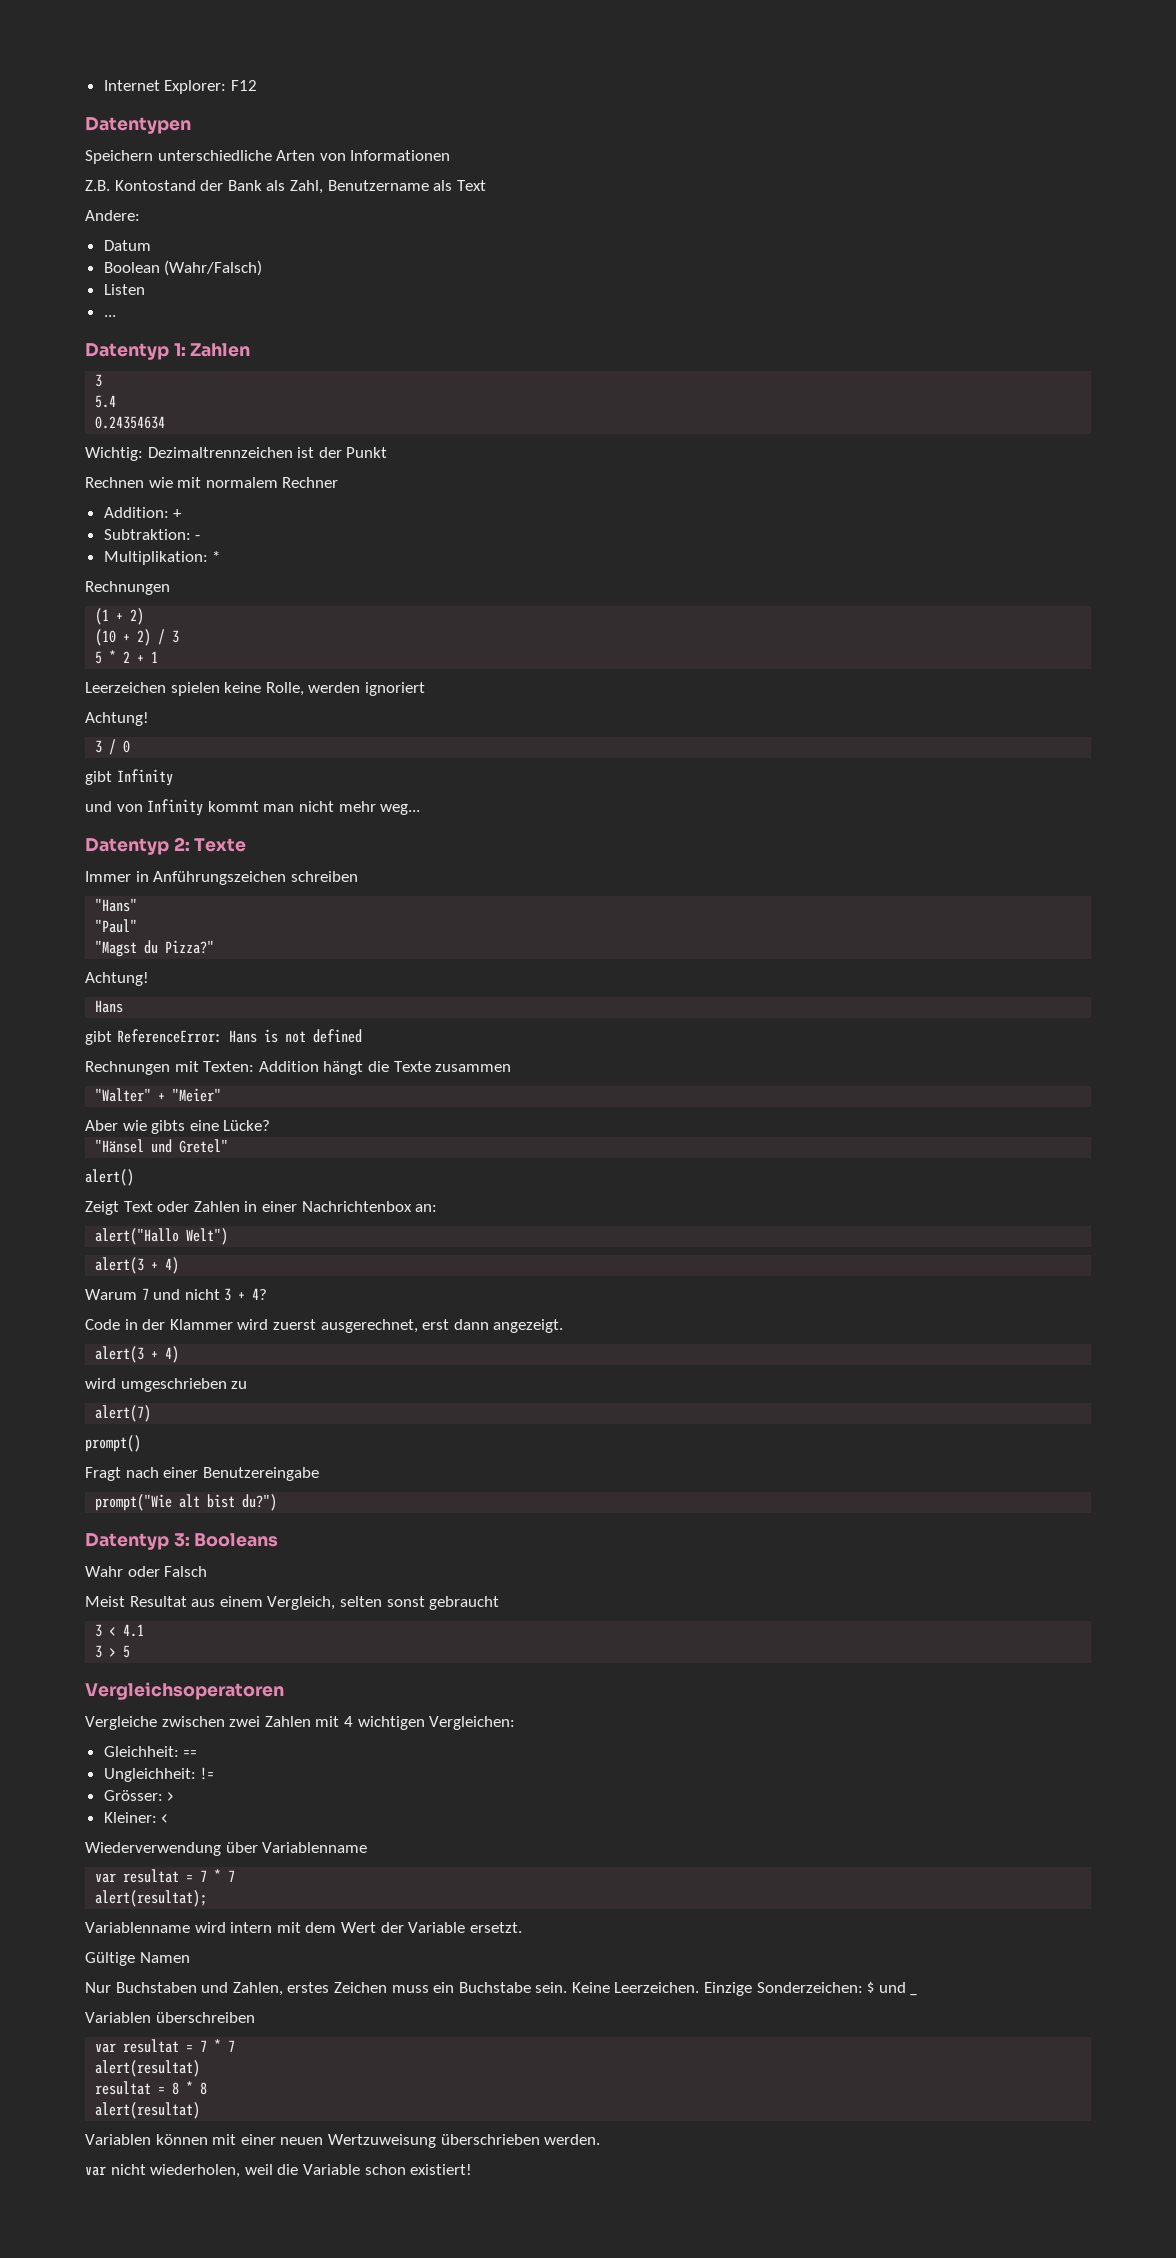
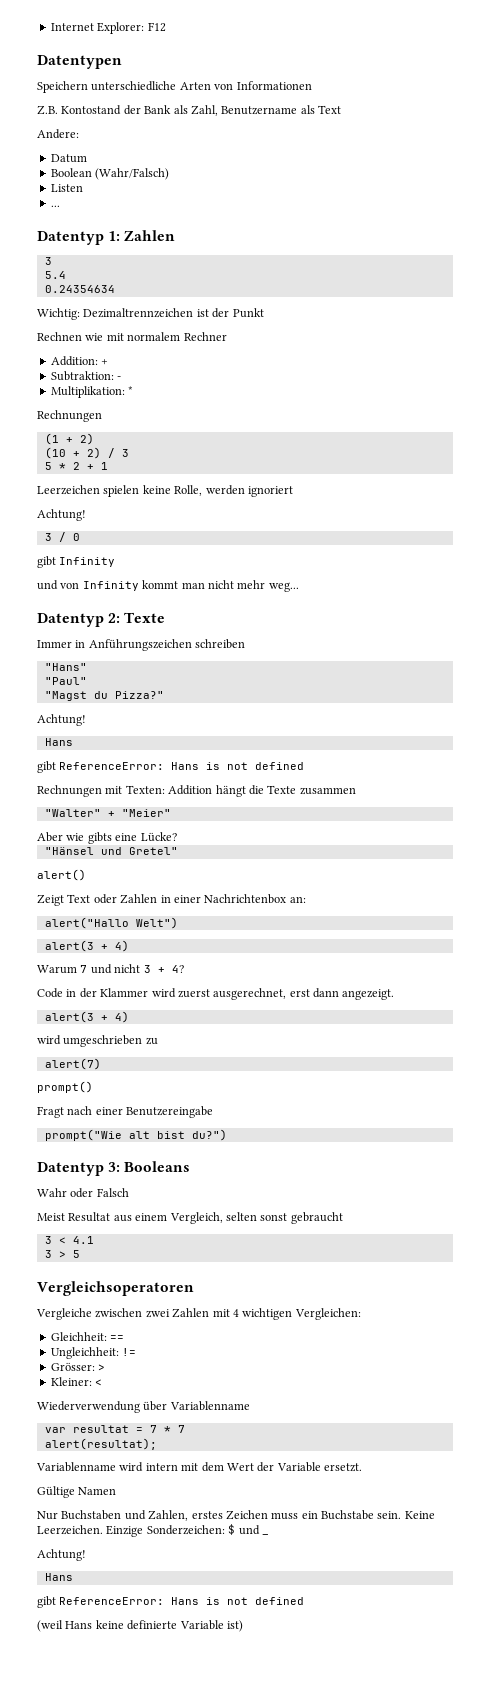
  Einzige Sonderzeichen: $ und _
- Variablen überschreiben
- var resultat = 7 * 7
- alert(resultat)
- resultat = 8 * 8
- alert(resultat)
- Variablen können mit einer neuen Wertzuweisung überschrieben werden.
- var nicht wiederholen, weil die Variable schon existiert!
+ Achtung!
+ Hans
+ gibt ReferenceError: Hans is not defined
+ (weil Hans keine definierte Variable ist)

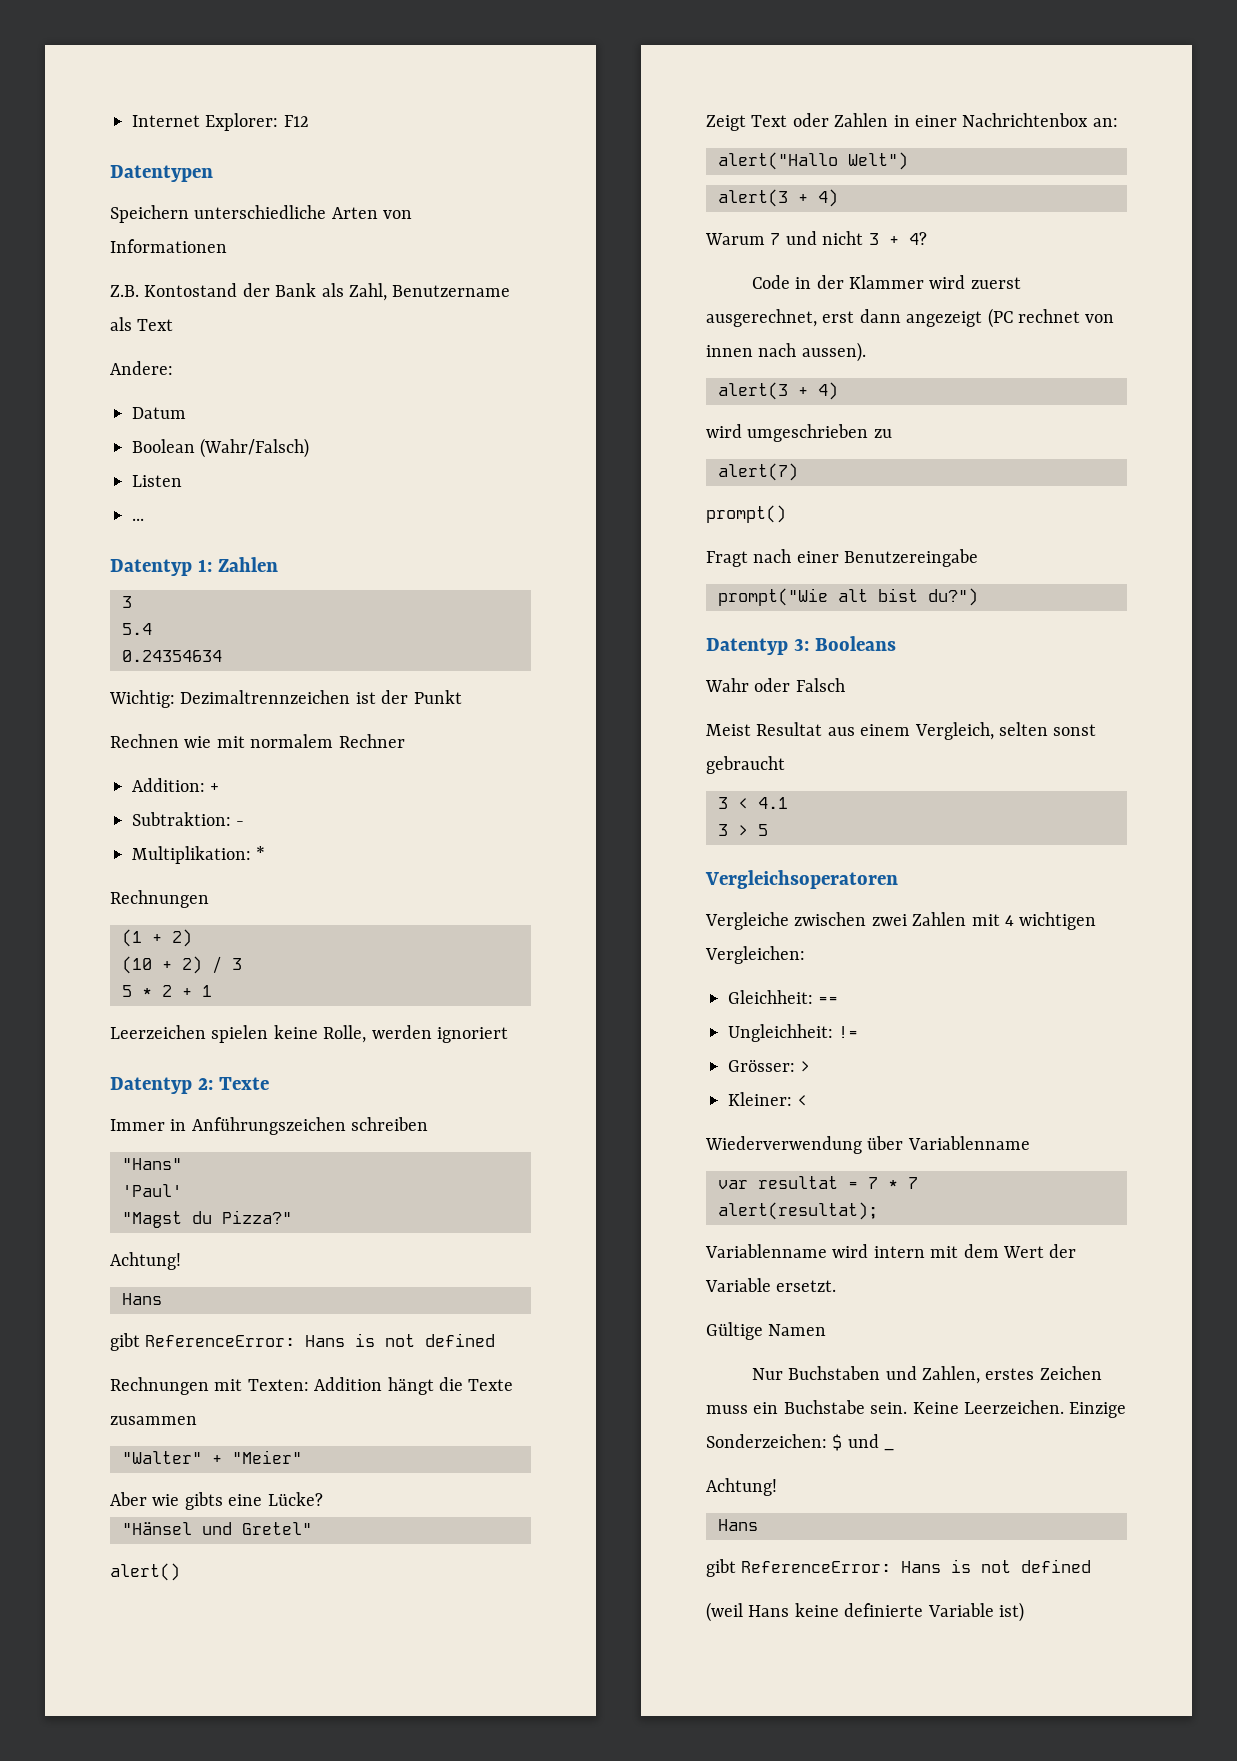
  Leerzeichen spielen keine Rolle, werden ignoriert
- Achtung!
- 3 / 0
- gibt Infinity
- und von Infinity kommt man nicht mehr weg...
- "Paul"
+ 'Paul'
- Code in der Klammer wird zuerst ausgerechnet, erst dann angezeigt.
+ Code in der Klammer wird zuerst ausgerechnet, erst dann angezeigt (PC rechnet von innen nach aussen).

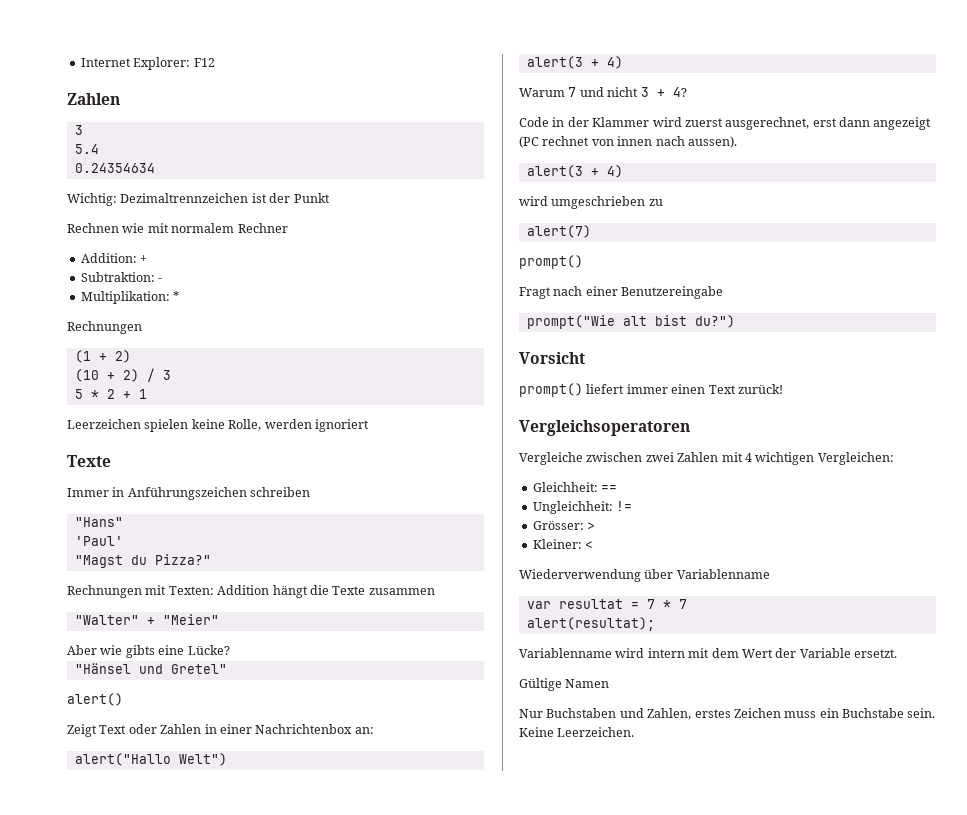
  Internet Explorer: F12
- Datentypen
- Speichern unterschiedliche Arten von Informationen
- Z.B. Kontostand der Bank als Zahl, Benutzername als Text
- Andere:
- Datum
- Boolean (Wahr/Falsch)
- Listen
- ...
- Datentyp 1: Zahlen
+ Zahlen
  Leerzeichen spielen keine Rolle, werden ignoriert
- Datentyp 2: Texte
+ Texte
  "Magst du Pizza?"
- Achtung!
- Hans
- gibt ReferenceError: Hans is not defined
- Datentyp 3: Booleans
- Wahr oder Falsch
- Meist Resultat aus einem Vergleich, selten sonst gebraucht
- 3 < 4.1
- 3 > 5
+ Vorsicht
+ prompt() liefert immer einen Text zurück!
- Einzige Sonderzeichen: $ und _
- Achtung!
- Hans
- gibt ReferenceError: Hans is not defined
- (weil Hans keine definierte Variable ist)

